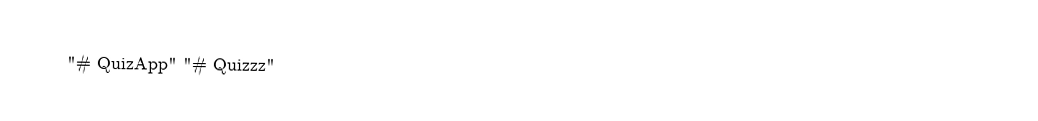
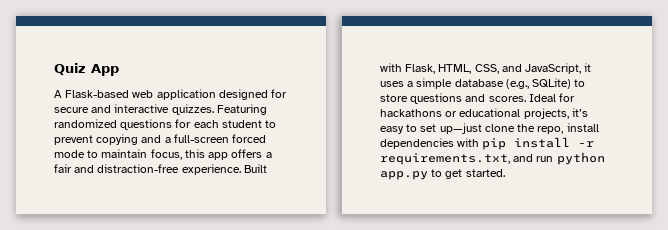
- "# QuizApp" "# Quizzz"
+ Quiz App
+ A Flask-based web application designed for secure and interactive quizzes. Featuring randomized questions for each student to prevent copying and a full-screen forced mode to maintain focus, this app offers a fair and distraction-free experience. Built with Flask, HTML, CSS, and JavaScript, it uses a simple database (e.g., SQLite) to store questions and scores. Ideal for hackathons or educational projects, it’s easy to set up—just clone the repo, install dependencies with pip install -r requirements.txt, and run python app.py to get started.

